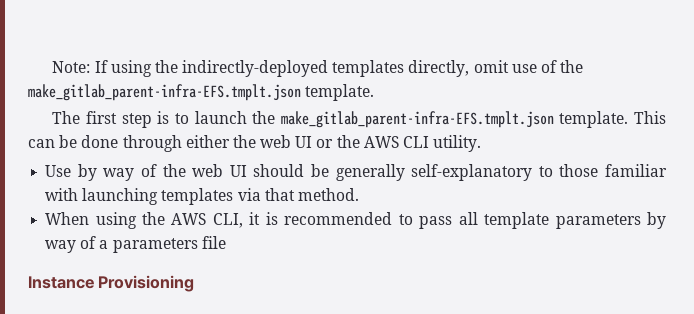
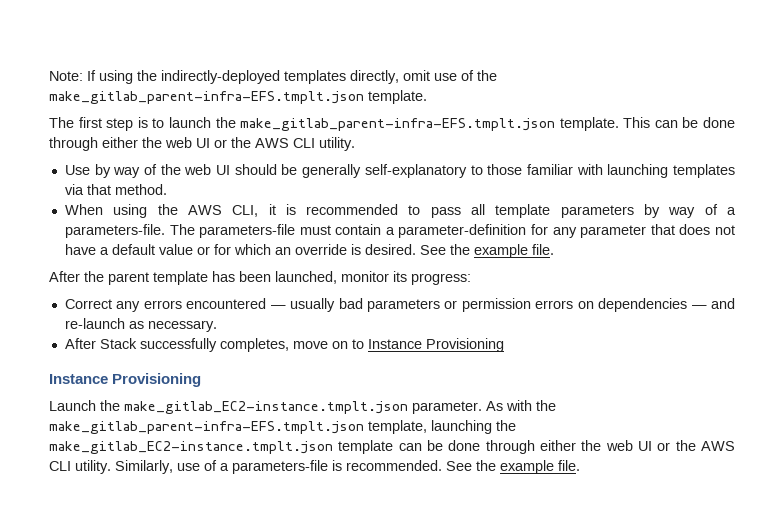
- When using the AWS CLI, it is recommended to pass all template parameters by way of a parameters file
+ When using the AWS CLI, it is recommended to pass all template parameters by way of a parameters-file. The parameters-file must contain a parameter-definition for any parameter that does not have a default value or for which an override is desired. See the example file.
+ After the parent template has been launched, monitor its progress:
+ Correct any errors encountered — usually bad parameters or permission errors on dependencies — and re-launch as necessary.
+ After Stack successfully completes, move on to Instance Provisioning
  Instance Provisioning
+ Launch the make_gitlab_EC2-instance.tmplt.json parameter. As with the make_gitlab_parent-infra-EFS.tmplt.json template, launching the make_gitlab_EC2-instance.tmplt.json template can be done through either the web UI or the AWS CLI utility. Similarly, use of a parameters-file is recommended. See the example file.

